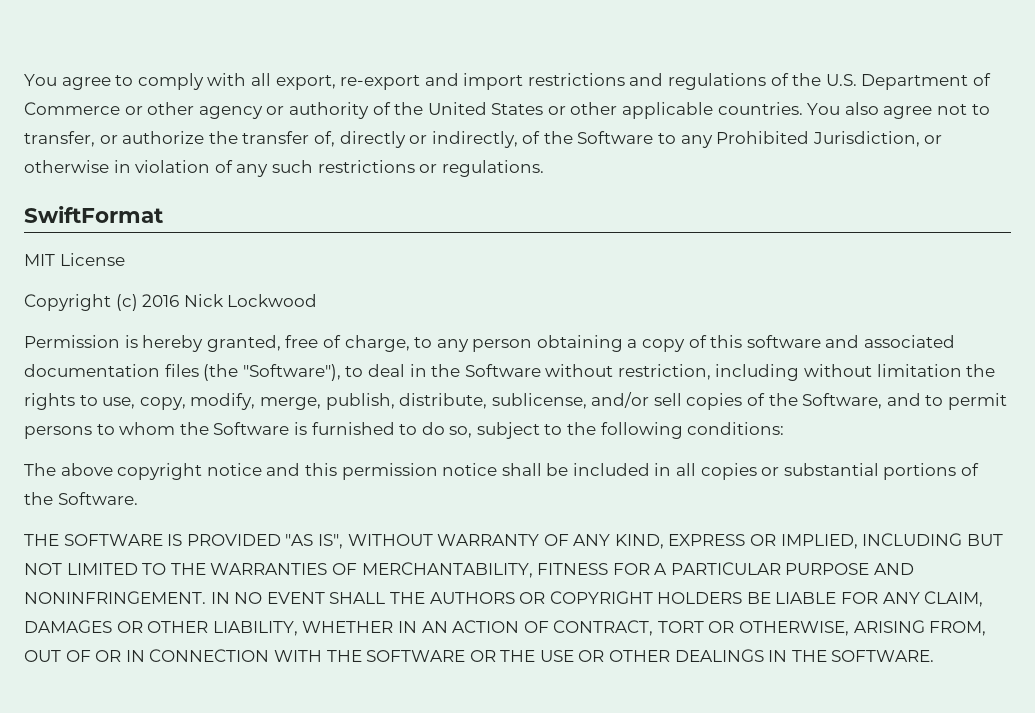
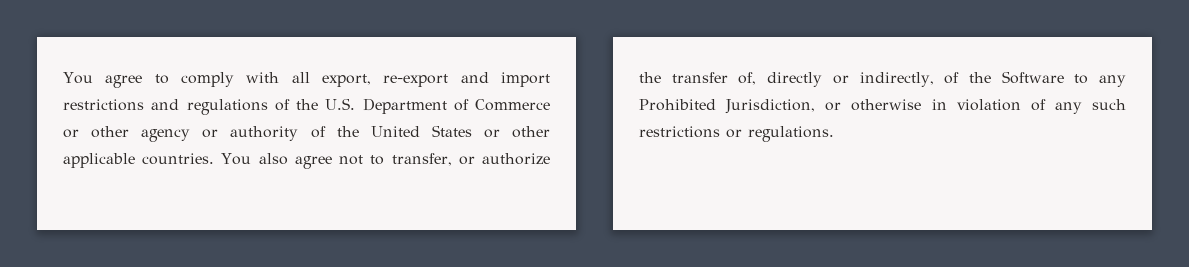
- SwiftFormat
- MIT License
- Copyright (c) 2016 Nick Lockwood
- Permission is hereby granted, free of charge, to any person obtaining a copy of this software and associated documentation files (the "Software"), to deal in the Software without restriction, including without limitation the rights to use, copy, modify, merge, publish, distribute, sublicense, and/or sell copies of the Software, and to permit persons to whom the Software is furnished to do so, subject to the following conditions:
- The above copyright notice and this permission notice shall be included in all copies or substantial portions of the Software.
- THE SOFTWARE IS PROVIDED "AS IS", WITHOUT WARRANTY OF ANY KIND, EXPRESS OR IMPLIED, INCLUDING BUT NOT LIMITED TO THE WARRANTIES OF MERCHANTABILITY, FITNESS FOR A PARTICULAR PURPOSE AND NONINFRINGEMENT. IN NO EVENT SHALL THE AUTHORS OR COPYRIGHT HOLDERS BE LIABLE FOR ANY CLAIM, DAMAGES OR OTHER LIABILITY, WHETHER IN AN ACTION OF CONTRACT, TORT OR OTHERWISE, ARISING FROM, OUT OF OR IN CONNECTION WITH THE SOFTWARE OR THE USE OR OTHER DEALINGS IN THE SOFTWARE.

